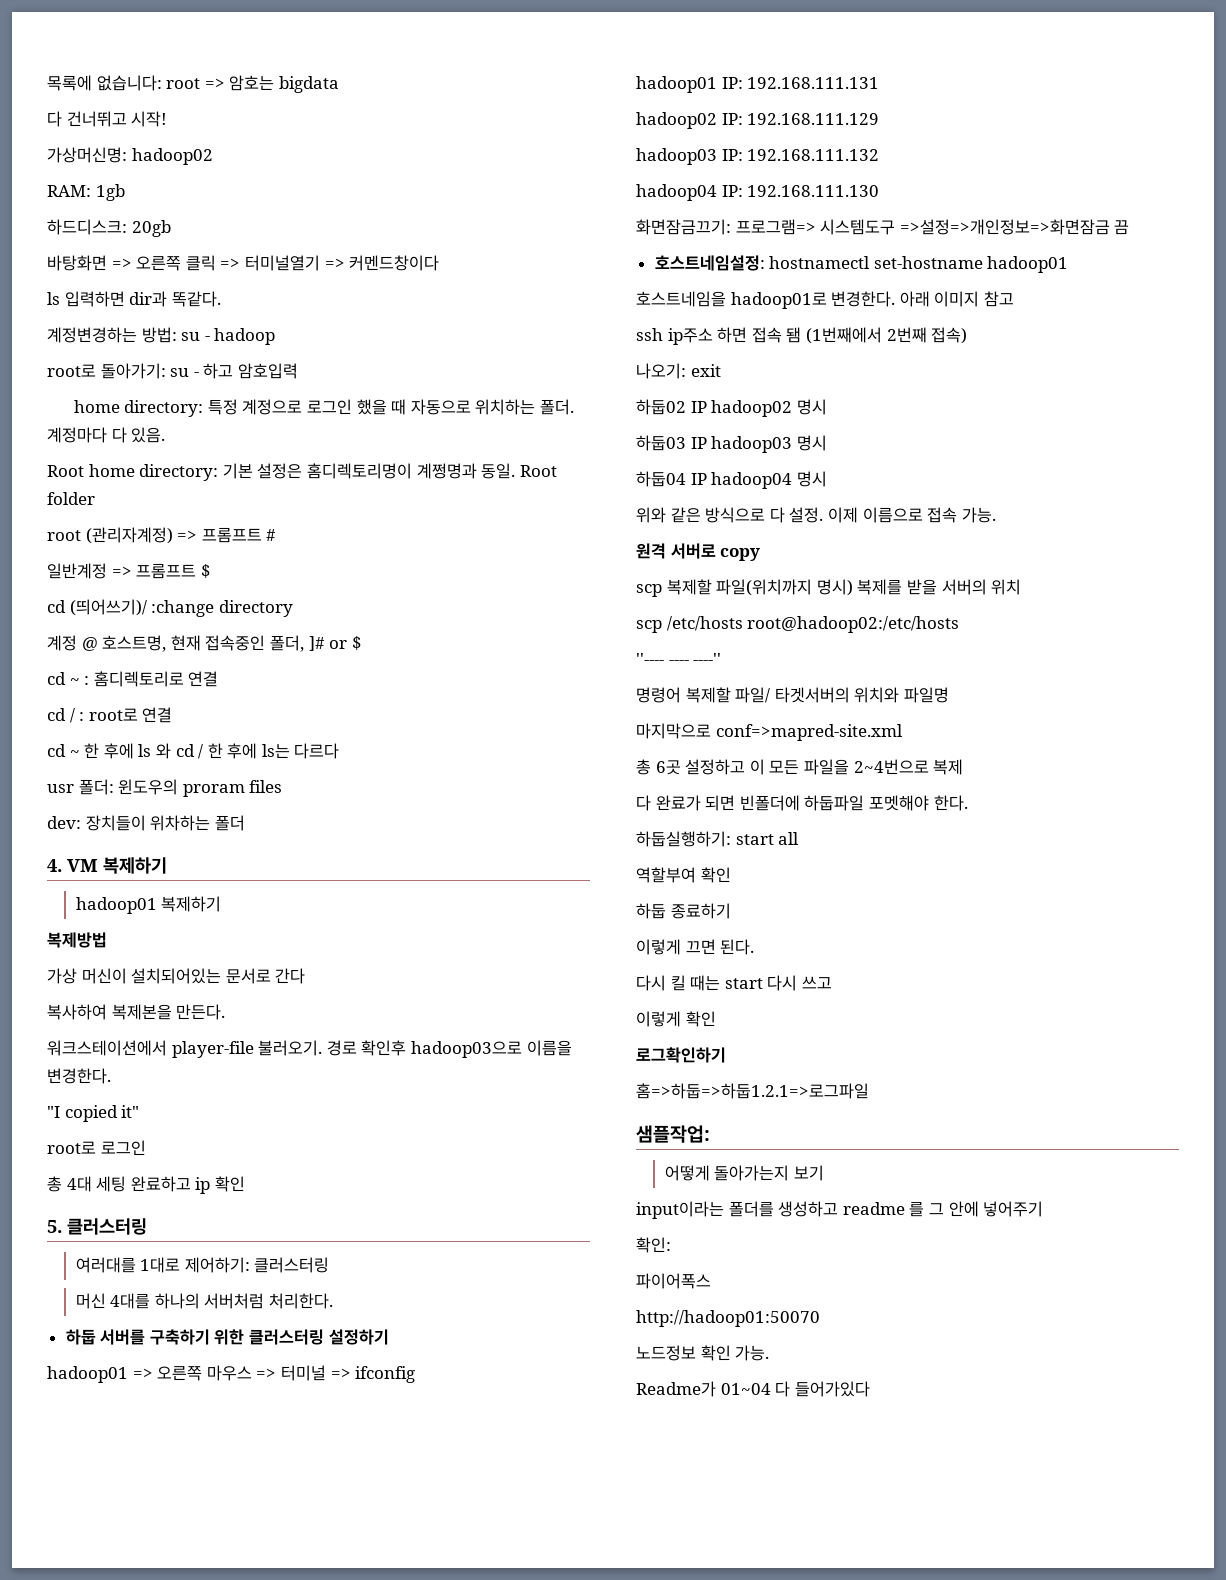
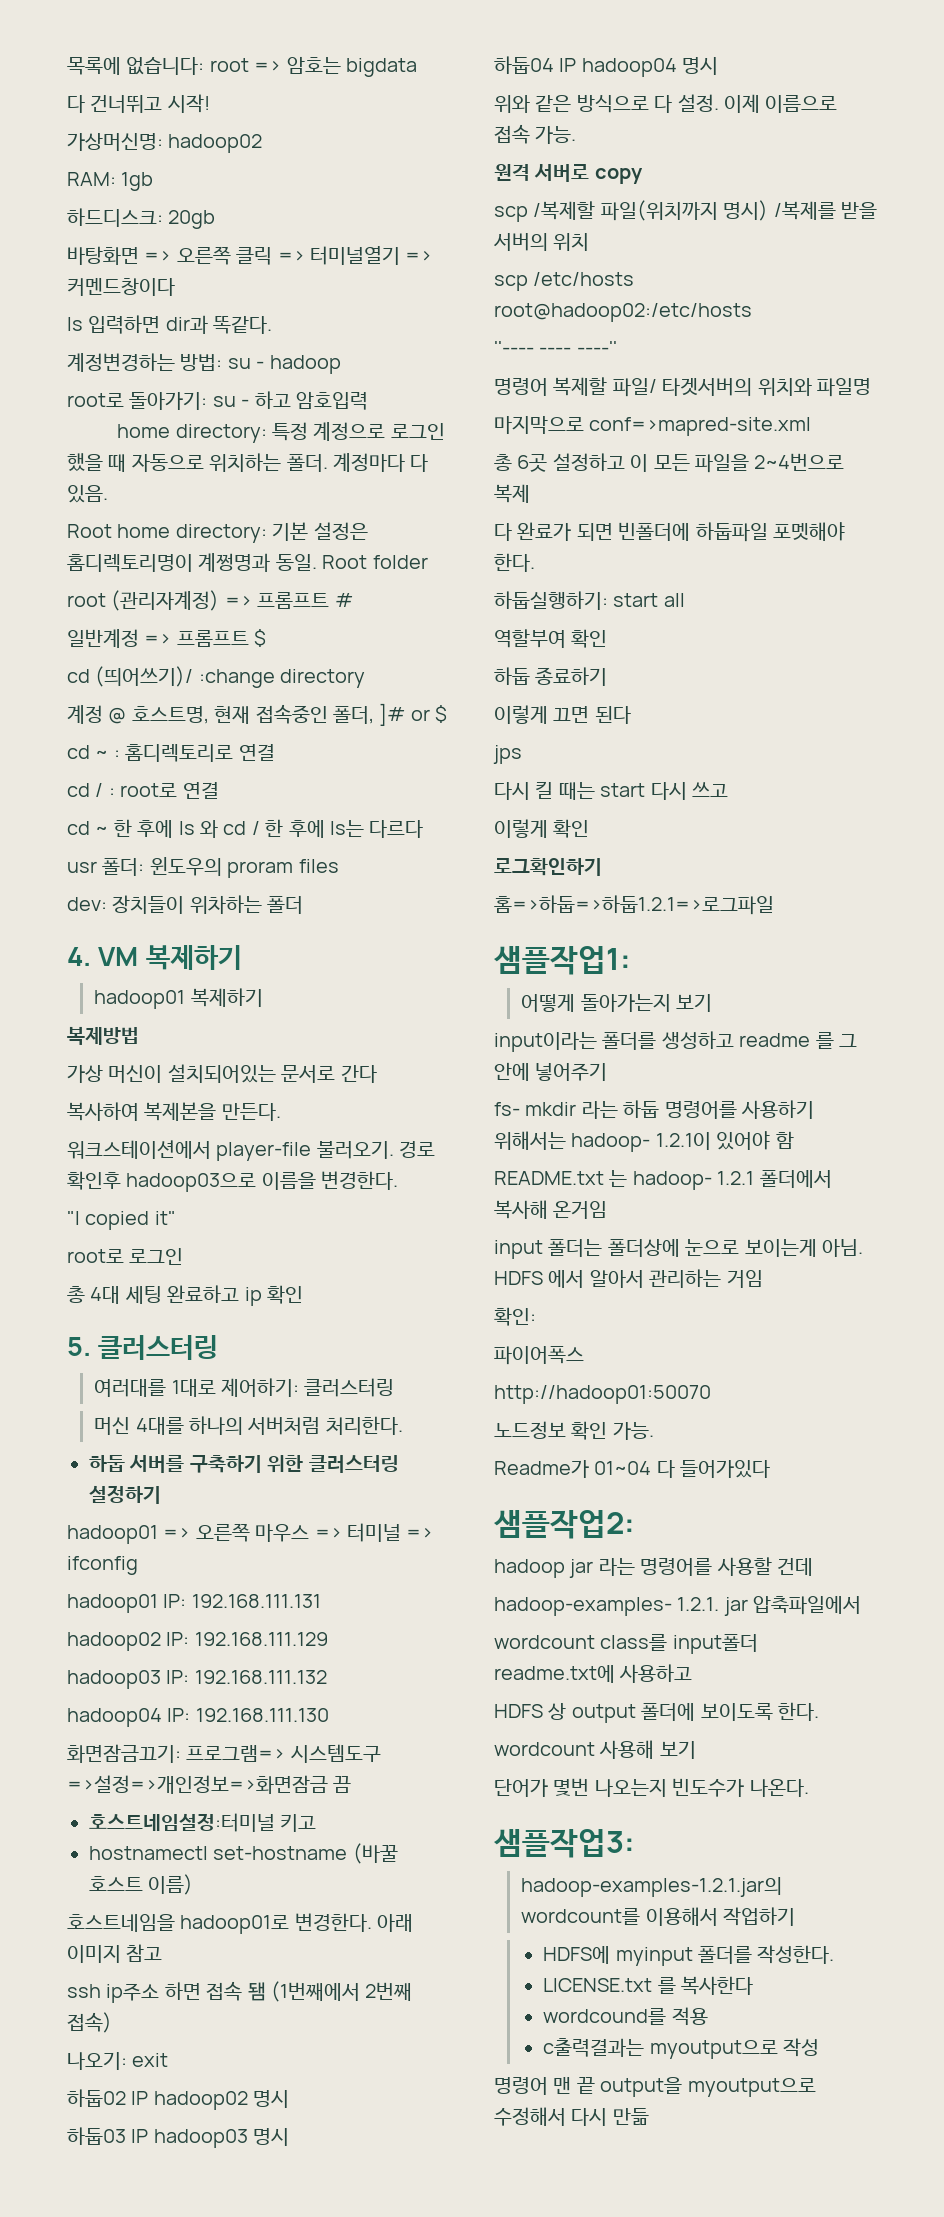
- 호스트네임설정: hostnamectl set-hostname hadoop01
+ 호스트네임설정:터미널 키고
+ hostnamectl set-hostname (바꿀 호스트 이름)
- scp 복제할 파일(위치까지 명시) 복제를 받을 서버의 위치
+ scp /복제할 파일(위치까지 명시) /복제를 받을 서버의 위치
- 이렇게 끄면 된다.
+ 이렇게 끄면 된다
+ jps
- 샘플작업:
+ 샘플작업1:
+ fs- mkdir 라는 하둡 명령어를 사용하기 위해서는 hadoop- 1.2.1이 있어야 함
+ README.txt 는 hadoop- 1.2.1 폴더에서 복사해 온거임
+ input 폴더는 폴더상에 눈으로 보이는게 아님. HDFS 에서 알아서 관리하는 거임
+ 샘플작업2:
+ hadoop jar 라는 명령어를 사용할 건데
+ hadoop-examples- 1.2.1. jar 압축파일에서
+ wordcount class를 input폴더 readme.txt에 사용하고
+ HDFS 상 output 폴더에 보이도록 한다.
+ wordcount 사용해 보기
+ 단어가 몇번 나오는지 빈도수가 나온다.
+ 샘플작업3:
+ hadoop-examples-1.2.1.jar의 wordcount를 이용해서 작업하기
+ HDFS에 myinput 폴더를 작성한다.
+ LICENSE.txt 를 복사한다
+ wordcound를 적용
+ c출력결과는 myoutput으로 작성
+ 명령어 맨 끝 output을 myoutput으로 수정해서 다시 만듦

